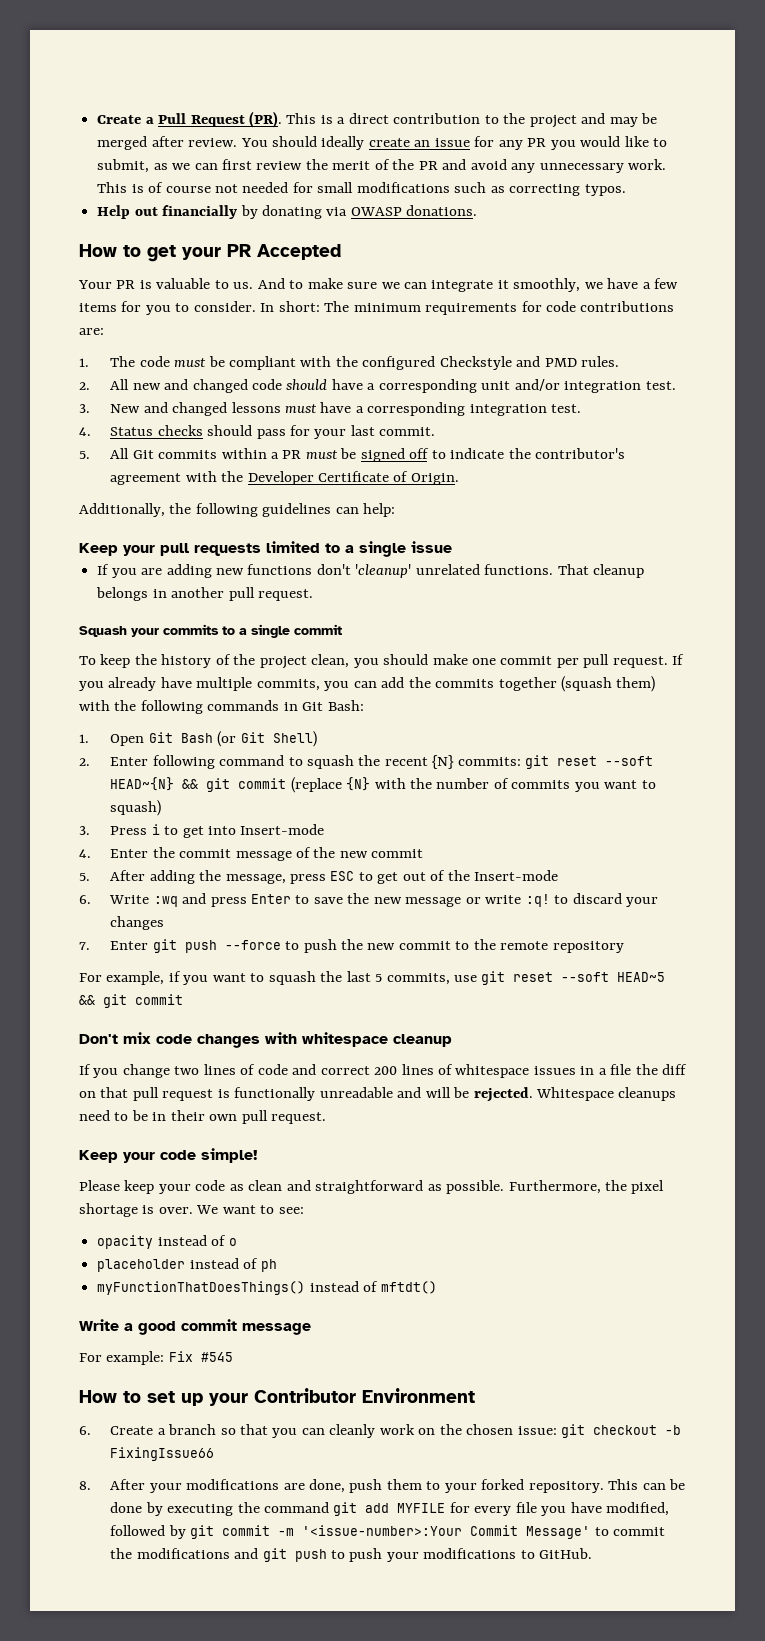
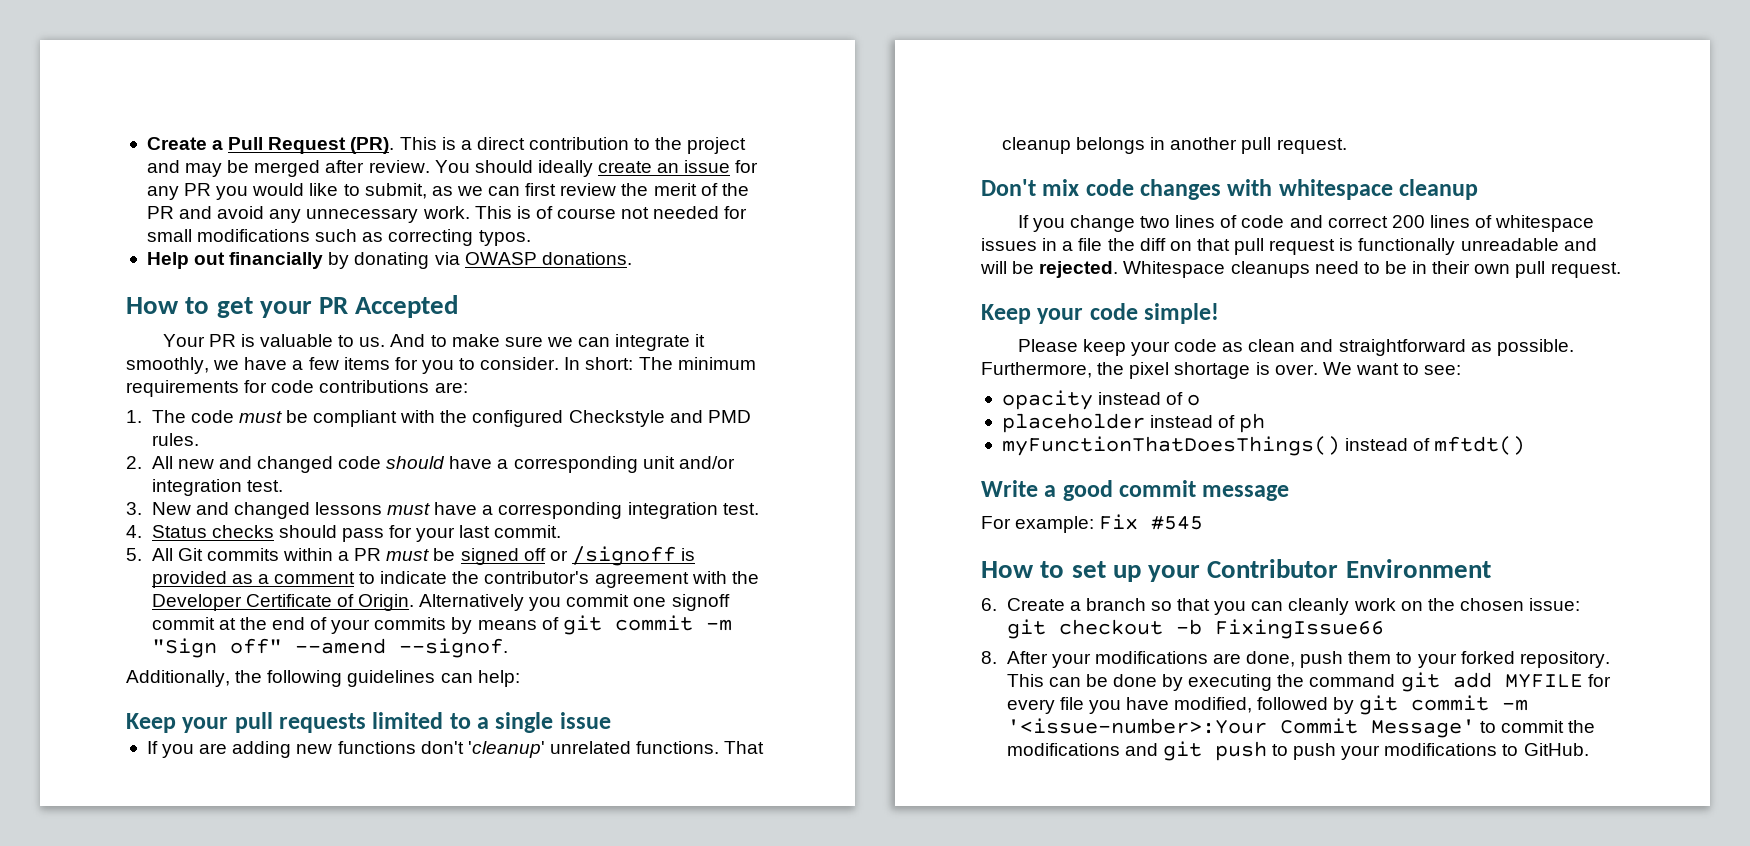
- 5. All Git commits within a PR must be signed off to indicate the contributor's agreement with the Developer Certificate of Origin.
+ 5. All Git commits within a PR must be signed off or /signoff is provided as a comment to indicate the contributor's agreement with the Developer Certificate of Origin. Alternatively you commit one signoff commit at the end of your commits by means of git commit -m "Sign off" --amend --signof.
- Squash your commits to a single commit
- To keep the history of the project clean, you should make one commit per pull request. If you already have multiple commits, you can add the commits together (squash them) with the following commands in Git Bash:
- 1. Open Git Bash (or Git Shell)
- 2. Enter following command to squash the recent {N} commits: git reset --soft HEAD~{N} && git commit (replace {N} with the number of commits you want to squash)
- 3. Press i to get into Insert-mode
- 4. Enter the commit message of the new commit
- 5. After adding the message, press ESC to get out of the Insert-mode
- 6. Write :wq and press Enter to save the new message or write :q! to discard your changes
- 7. Enter git push --force to push the new commit to the remote repository
- For example, if you want to squash the last 5 commits, use git reset --soft HEAD~5 && git commit

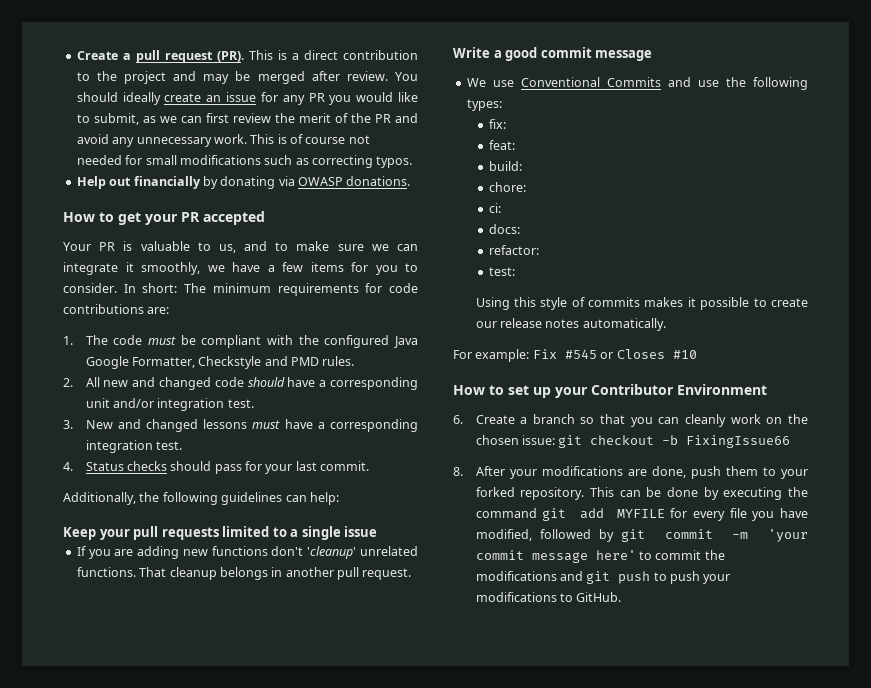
- Create a Pull Request (PR). This is a direct contribution to the project and may be merged after review.
+ Create a pull request (PR). This is a direct contribution to the project and may be merged after review.
- How to get your PR Accepted
+ How to get your PR accepted
- Your PR is valuable to us. And to make sure we can integrate it smoothly, we have a few items for you to consider.
+ Your PR is valuable to us, and to make sure we can integrate it smoothly, we have a few items for you to consider.
- 1. The code must be compliant with the configured Checkstyle and PMD rules.
+ 1. The code must be compliant with the configured Java Google Formatter, Checkstyle and PMD rules.
- 5. All Git commits within a PR must be signed off or /signoff is provided as a comment to indicate the contributor's agreement with the Developer Certificate of Origin. Alternatively you commit one signoff commit at the end of your commits by means of git commit -m "Sign off" --amend --signof.
- Don't mix code changes with whitespace cleanup
- If you change two lines of code and correct 200 lines of whitespace issues in a file the diff on that pull request is functionally unreadable and will be rejected. Whitespace cleanups need to be in their own pull request.
- Keep your code simple!
- Please keep your code as clean and straightforward as possible. Furthermore, the pixel shortage is over. We want to see:
- opacity instead of o
- placeholder instead of ph
- myFunctionThatDoesThings() instead of mftdt()
+ We use Conventional Commits and use the following types:
+ fix:
+ feat:
+ build:
+ chore:
+ ci:
+ docs:
+ refactor:
+ test:
+ Using this style of commits makes it possible to create our release notes automatically.
- For example: Fix #545
+ For example: Fix #545 or Closes #10
- This can be done by executing the command git add MYFILE for every file you have modified, followed by git commit -m '<issue-number>:Your Commit Message' to commit the modifications and git push to push your modifications to GitHub.
+ This can be done by executing the command git add MYFILE for every file you have modified, followed by git commit -m 'your commit message here' to commit the modifications and git push to push your modifications to GitHub.

